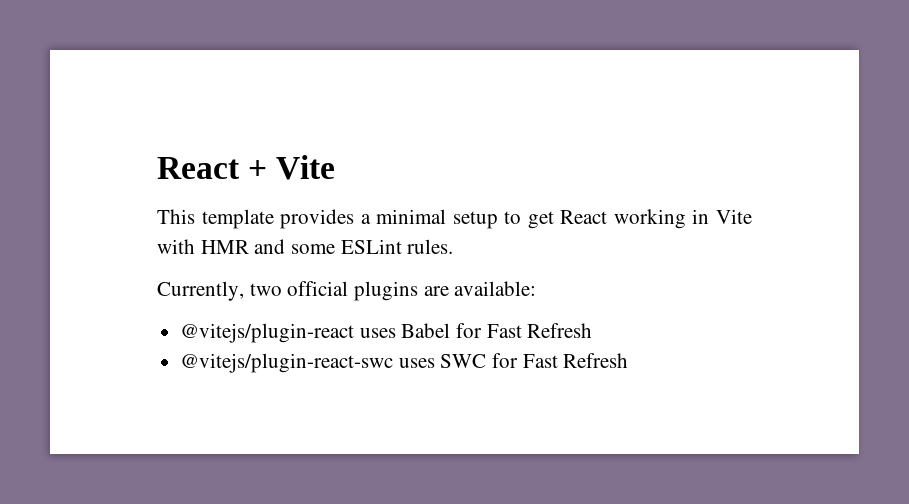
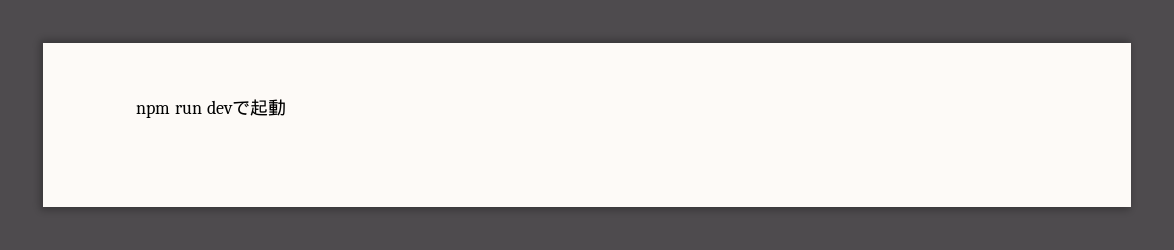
- React + Vite
- This template provides a minimal setup to get React working in Vite with HMR and some ESLint rules.
- Currently, two official plugins are available:
- @vitejs/plugin-react uses Babel for Fast Refresh
- @vitejs/plugin-react-swc uses SWC for Fast Refresh
+ npm run devで起動

